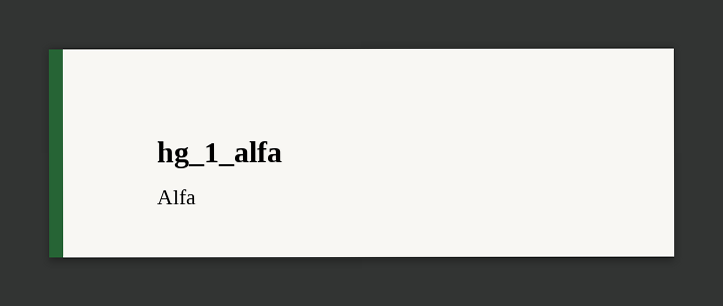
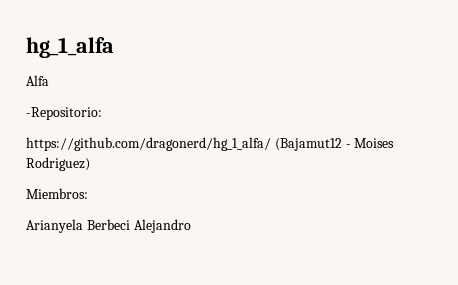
+ -Repositorio:
+ https://github.com/dragonerd/hg_1_alfa/ (Bajamut12 - Moises Rodriguez)
+ Miembros:
+ Arianyela Berbeci Alejandro

